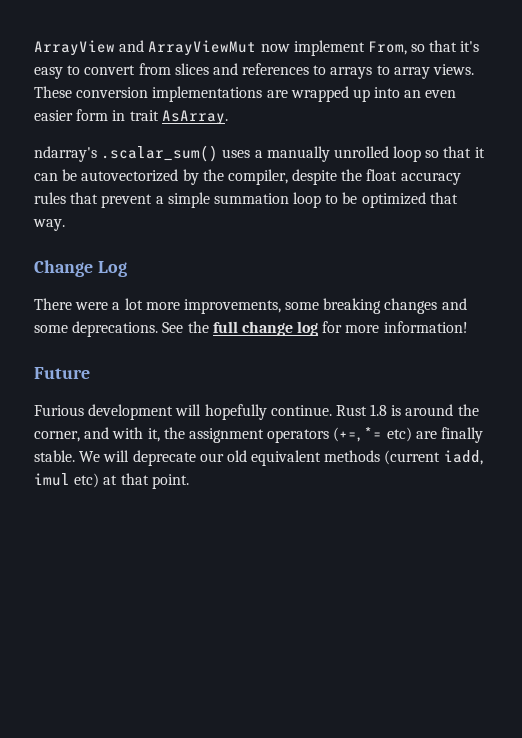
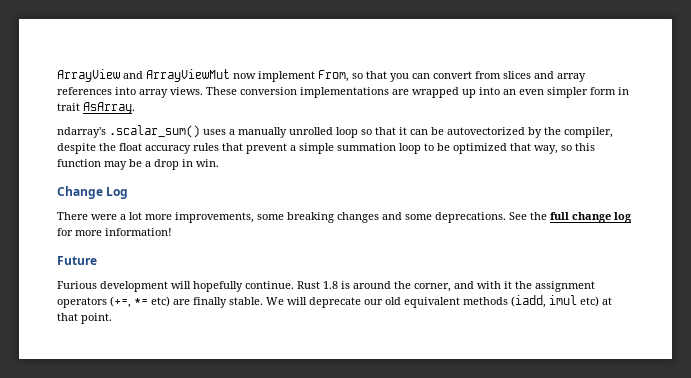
- ArrayView and ArrayViewMut now implement From, so that it's easy to convert from slices and references to arrays to array views.
+ ArrayView and ArrayViewMut now implement From, so that you can convert from slices and array references into array views.
- These conversion implementations are wrapped up into an even easier form in trait AsArray.
+ These conversion implementations are wrapped up into an even simpler form in trait AsArray.
- ndarray's .scalar_sum() uses a manually unrolled loop so that it can be autovectorized by the compiler, despite the float accuracy rules that prevent a simple summation loop to be optimized that way.
+ ndarray's .scalar_sum() uses a manually unrolled loop so that it can be autovectorized by the compiler, despite the float accuracy rules that prevent a simple summation loop to be optimized that way, so this function may be a drop in win.
- Rust 1.8 is around the corner, and with it, the assignment operators (+=, *= etc) are finally stable.
+ Rust 1.8 is around the corner, and with it the assignment operators (+=, *= etc) are finally stable.
- We will deprecate our old equivalent methods (current iadd, imul etc) at that point.
+ We will deprecate our old equivalent methods (iadd, imul etc) at that point.

